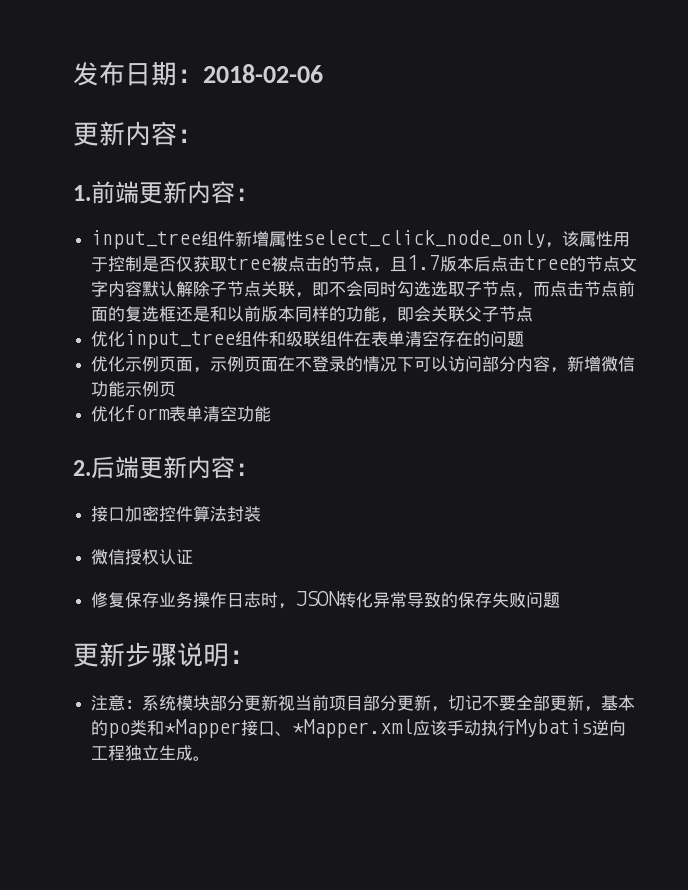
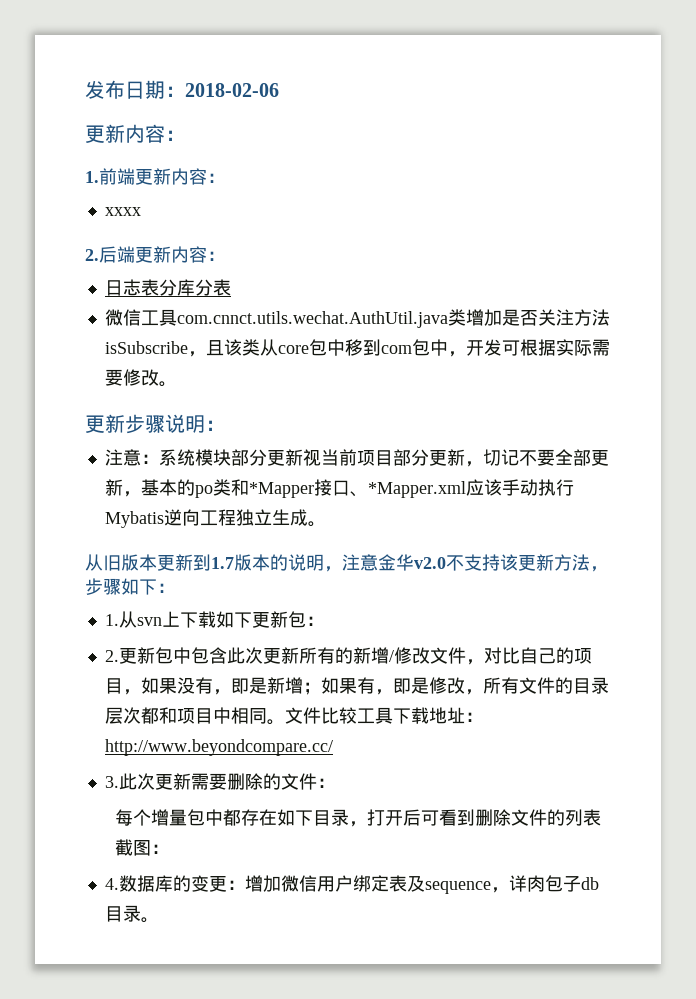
- input_tree组件新增属性select_click_node_only，该属性用于控制是否仅获取tree被点击的节点，且1.7版本后点击tree的节点文字内容默认解除子节点关联，即不会同时勾选选取子节点，而点击节点前面的复选框还是和以前版本同样的功能，即会关联父子节点
- 优化input_tree组件和级联组件在表单清空存在的问题
- 优化示例页面，示例页面在不登录的情况下可以访问部分内容，新增微信功能示例页
- 优化form表单清空功能
+ xxxx
- 接口加密控件算法封装
- 微信授权认证
- 修复保存业务操作日志时，JSON转化异常导致的保存失败问题
+ 日志表分库分表
+ 微信工具com.cnnct.utils.wechat.AuthUtil.java类增加是否关注方法isSubscribe，且该类从core包中移到com包中，开发可根据实际需要修改。
+ 从旧版本更新到1.7版本的说明，注意金华v2.0不支持该更新方法，步骤如下：
+ 1.从svn上下载如下更新包：
+ 2.更新包中包含此次更新所有的新增/修改文件，对比自己的项目，如果没有，即是新增；如果有，即是修改，所有文件的目录层次都和项目中相同。文件比较工具下载地址：http://www.beyondcompare.cc/
+ 3.此次更新需要删除的文件：
+ 每个增量包中都存在如下目录，打开后可看到删除文件的列表截图：
+ 4.数据库的变更：增加微信用户绑定表及sequence，详肉包子db目录。

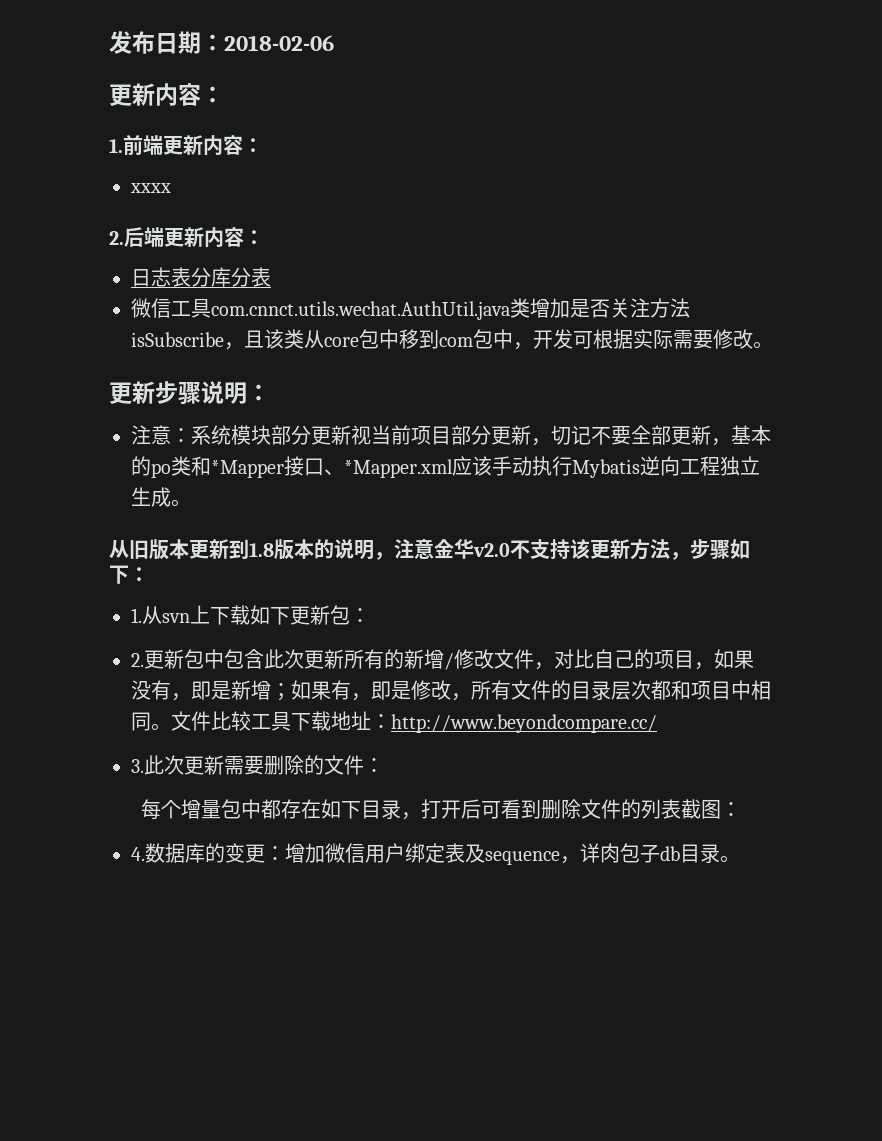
- 从旧版本更新到1.7版本的说明，注意金华v2.0不支持该更新方法，步骤如下：
+ 从旧版本更新到1.8版本的说明，注意金华v2.0不支持该更新方法，步骤如下：

